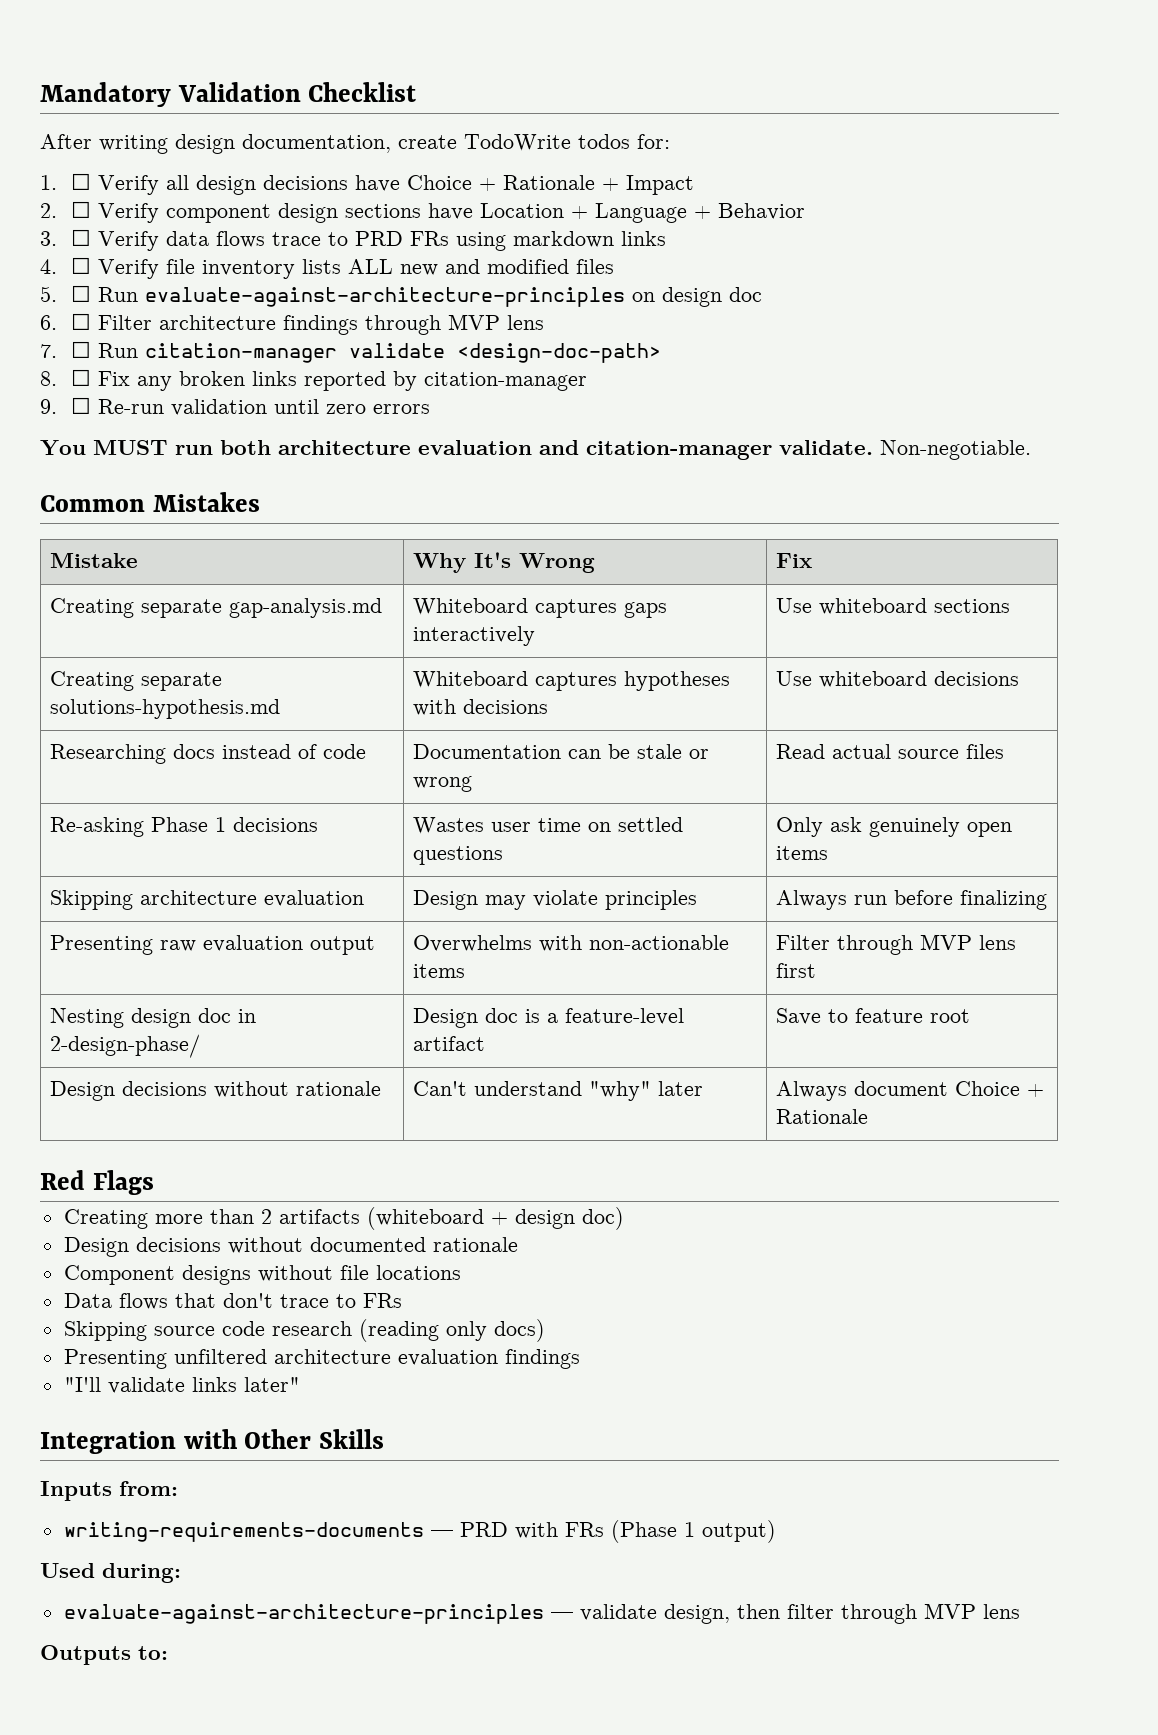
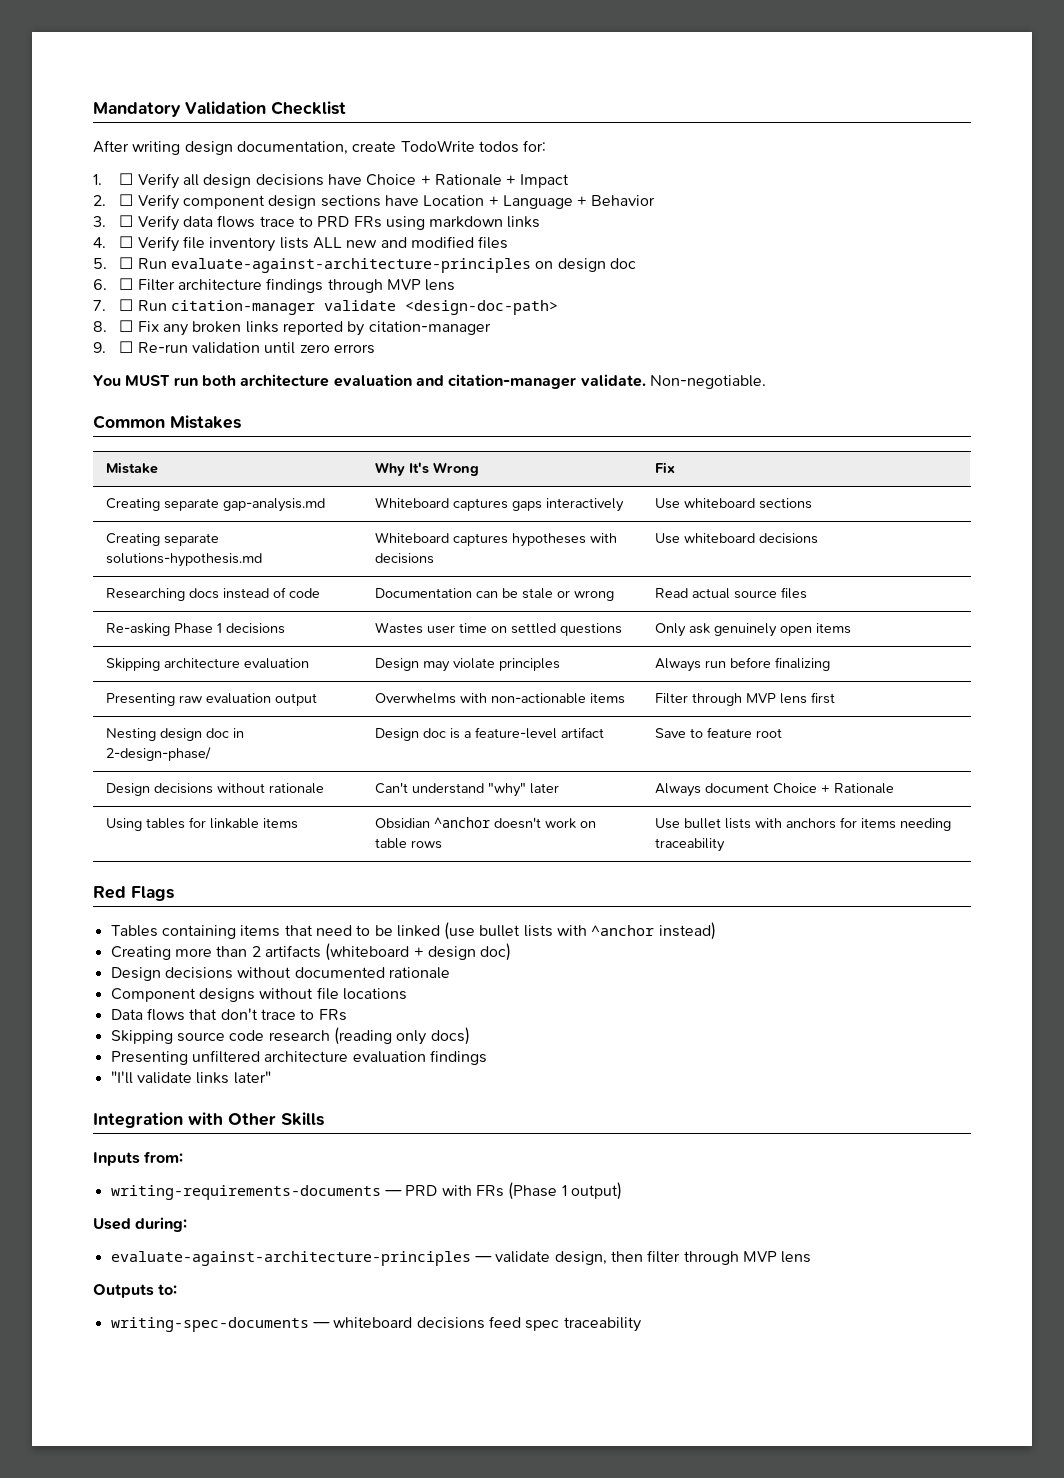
+ Using tables for linkable items | Obsidian ^anchor doesn't work on table rows | Use bullet lists with anchors for items needing traceability
  Red Flags
+ Tables containing items that need to be linked (use bullet lists with ^anchor instead)
+ writing-spec-documents — whiteboard decisions feed spec traceability

